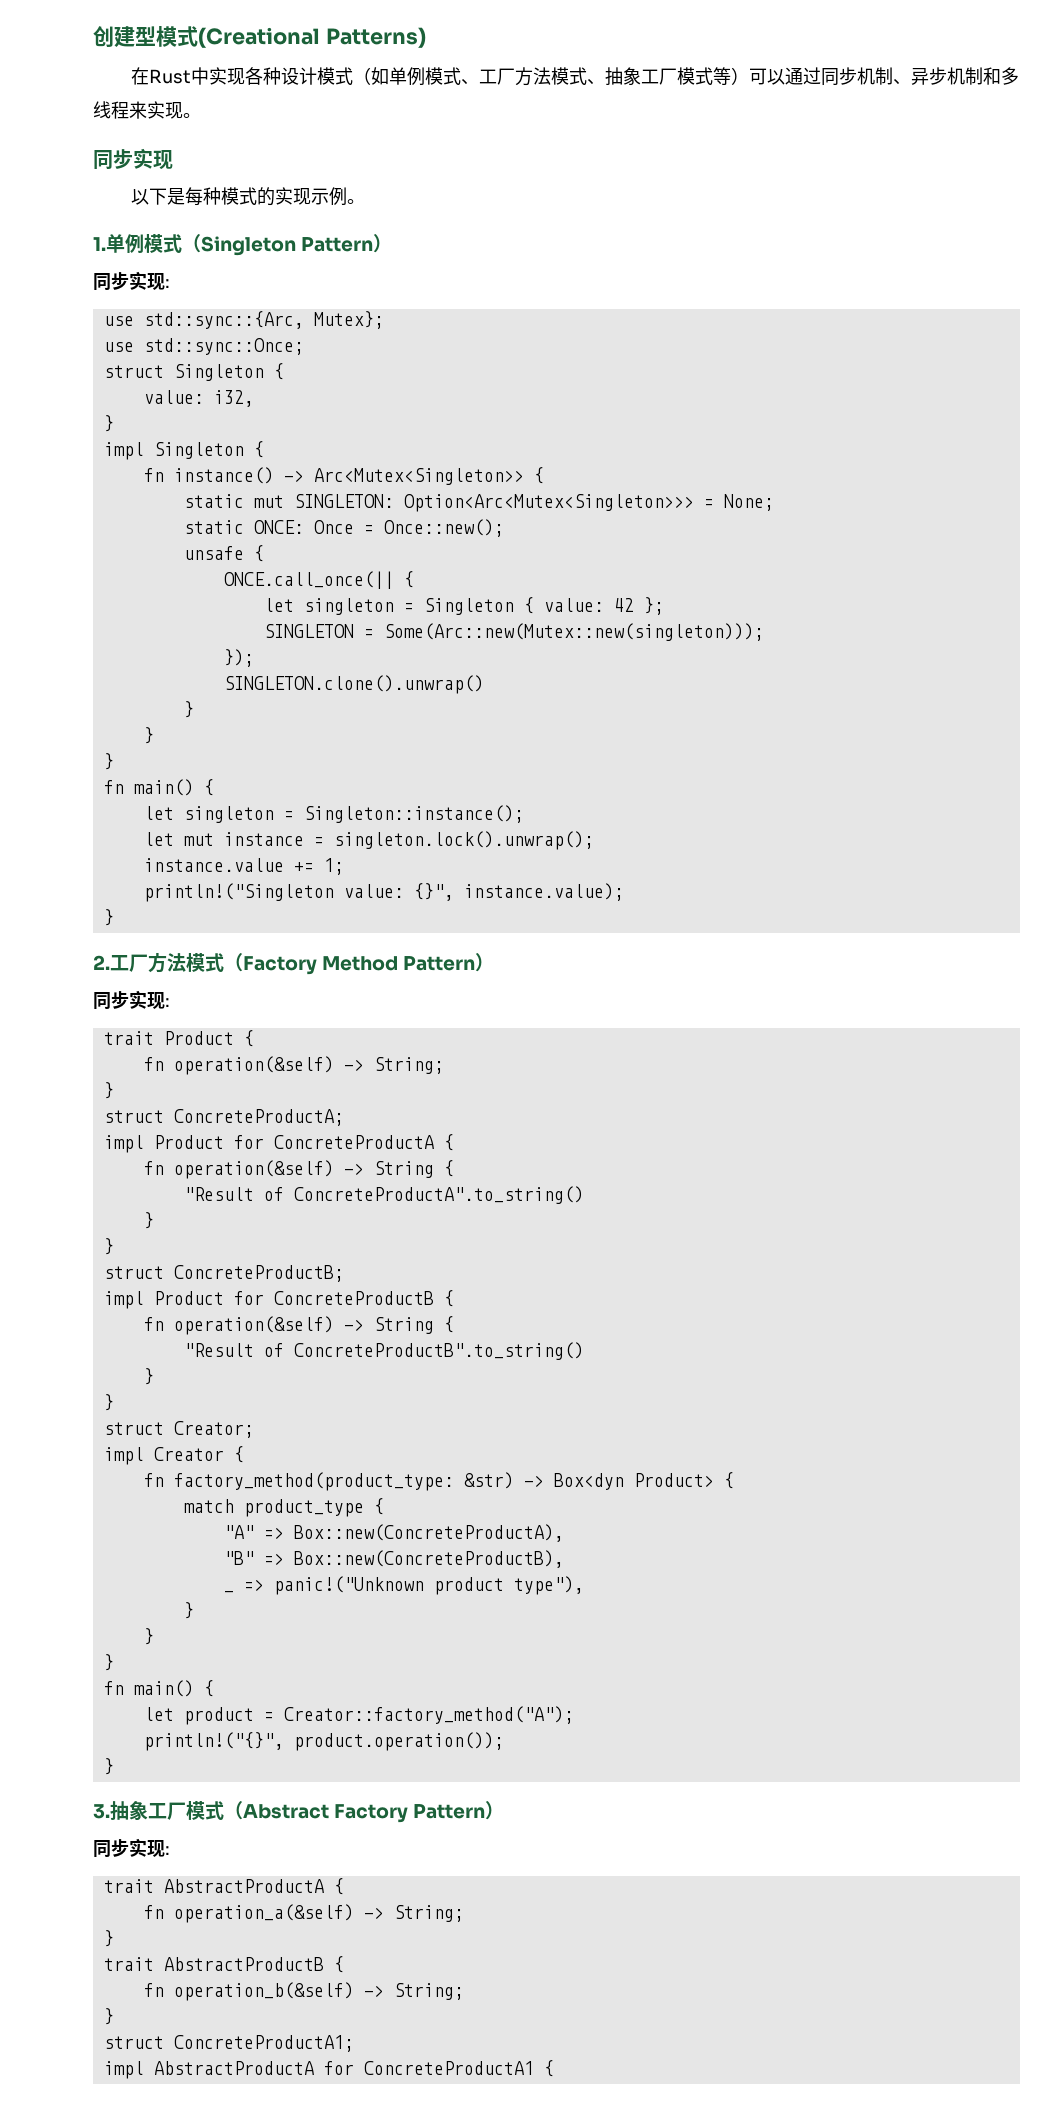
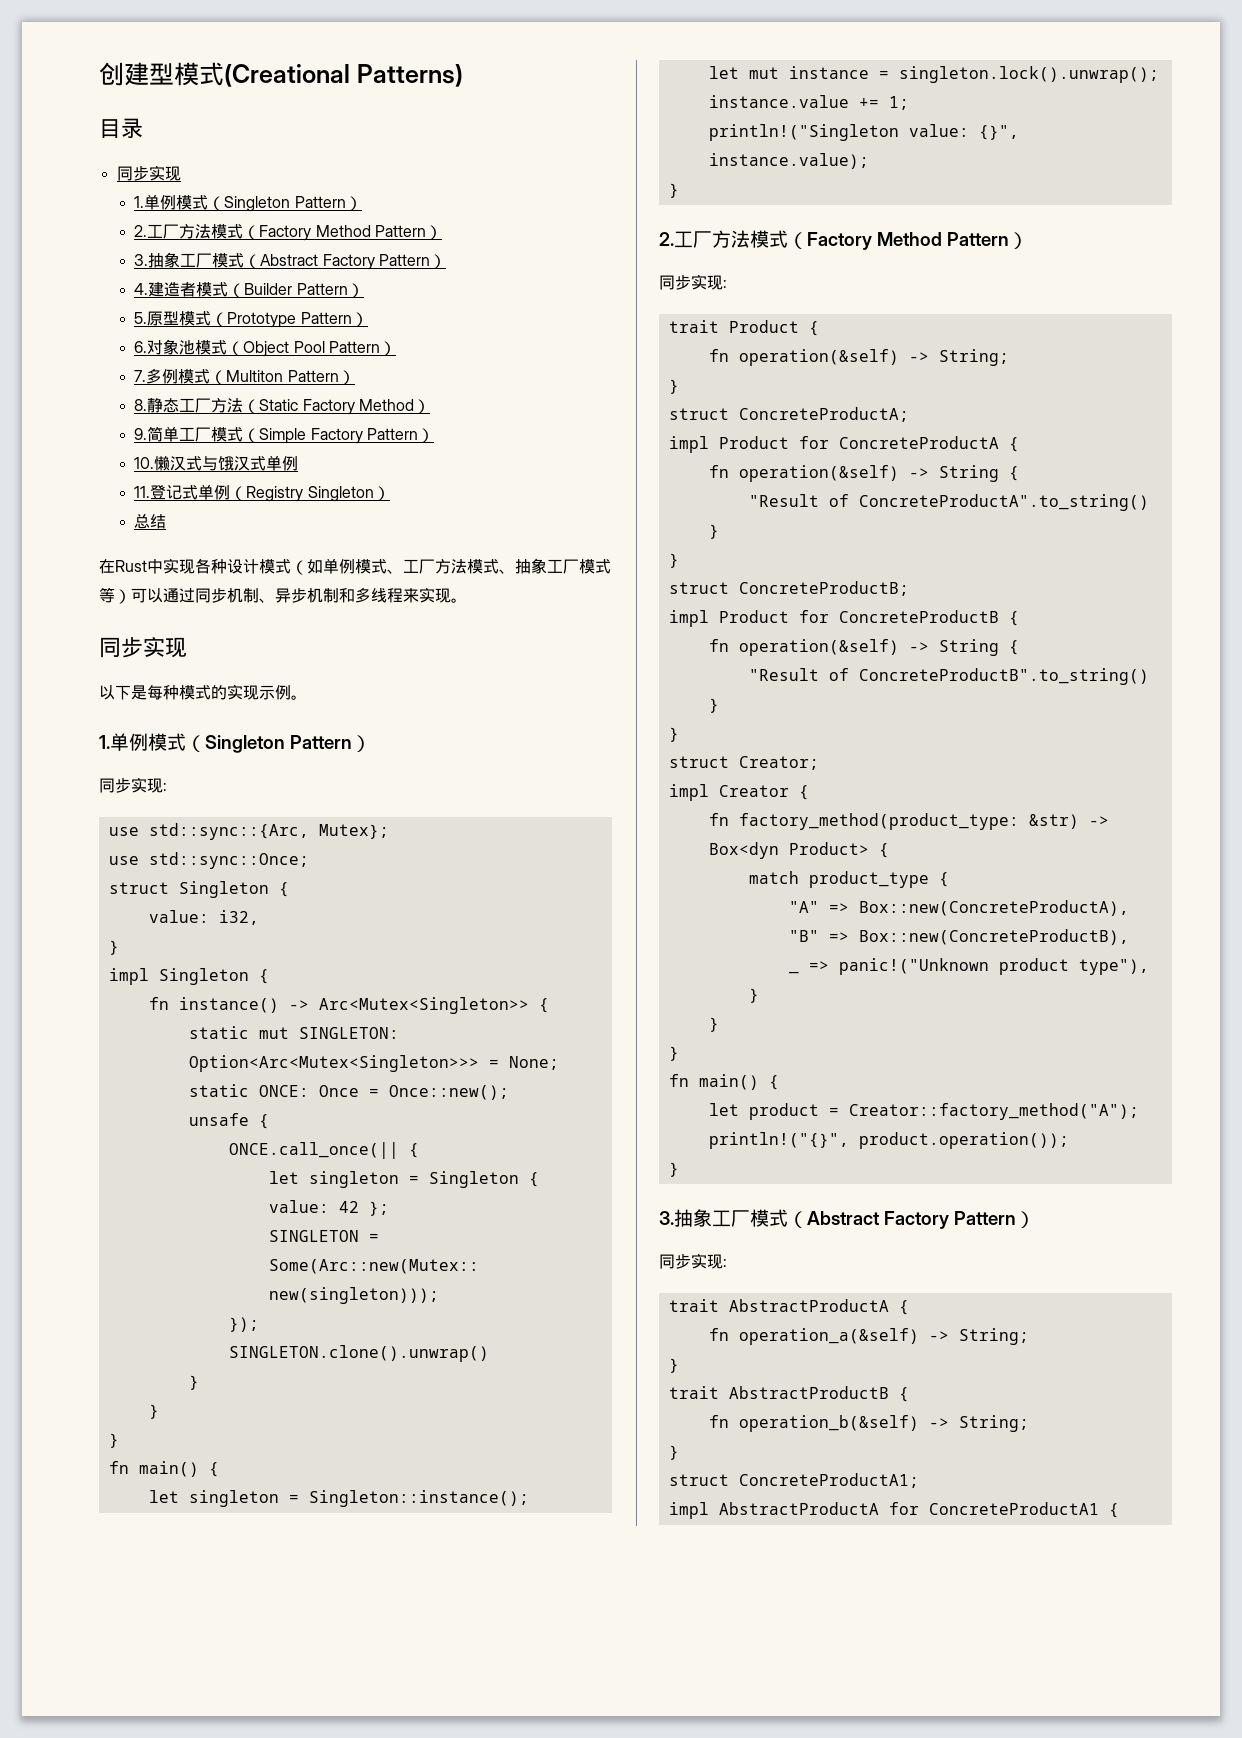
+ 目录
+ 同步实现
+ 1.单例模式（Singleton Pattern）
+ 2.工厂方法模式（Factory Method Pattern）
+ 3.抽象工厂模式（Abstract Factory Pattern）
+ 4.建造者模式（Builder Pattern）
+ 5.原型模式（Prototype Pattern）
+ 6.对象池模式（Object Pool Pattern）
+ 7.多例模式（Multiton Pattern）
+ 8.静态工厂方法（Static Factory Method）
+ 9.简单工厂模式（Simple Factory Pattern）
+ 10.懒汉式与饿汉式单例
+ 11.登记式单例（Registry Singleton）
+ 总结

